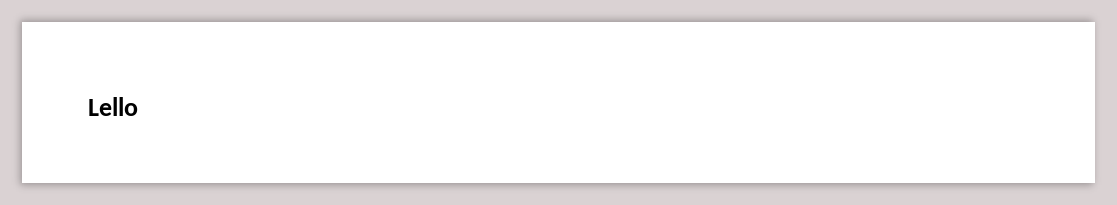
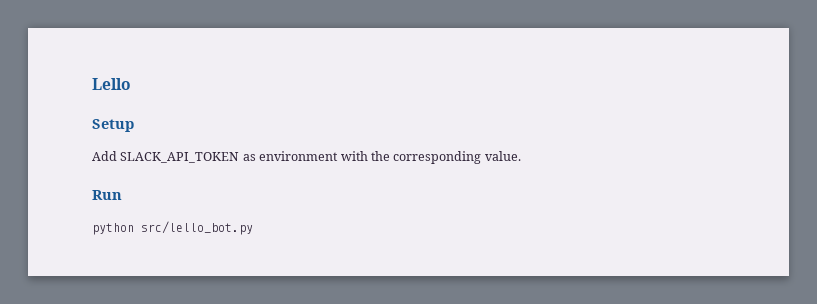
+ Setup
+ Add SLACK_API_TOKEN as environment with the corresponding value.
+ Run
+ python src/lello_bot.py

